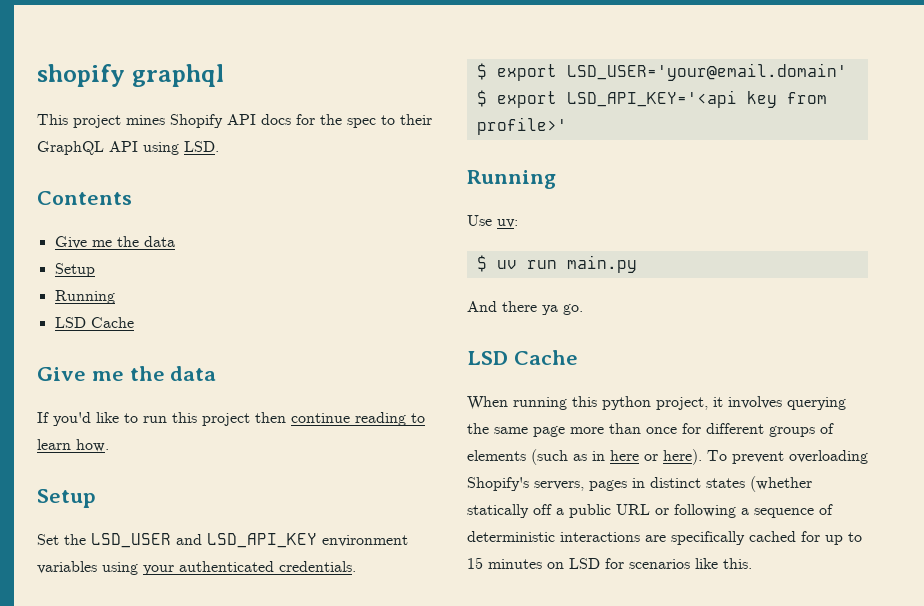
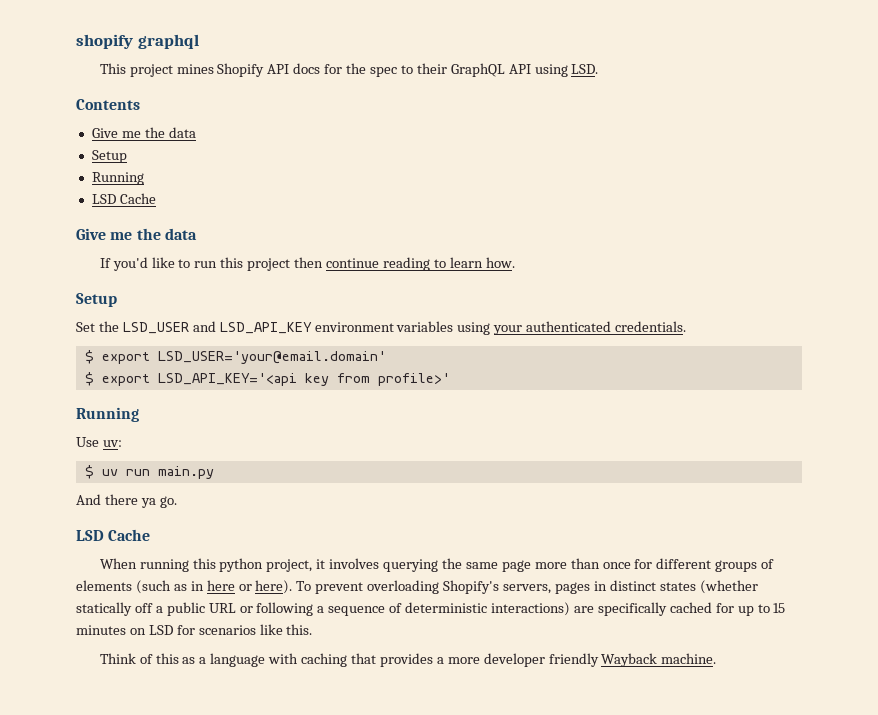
- To prevent overloading Shopify's servers, pages in distinct states (whether statically off a public URL or following a sequence of deterministic interactions are specifically cached for up to 15 minutes on LSD for scenarios like this.
+ To prevent overloading Shopify's servers, pages in distinct states (whether statically off a public URL or following a sequence of deterministic interactions) are specifically cached for up to 15 minutes on LSD for scenarios like this.
+ Think of this as a language with caching that provides a more developer friendly Wayback machine.

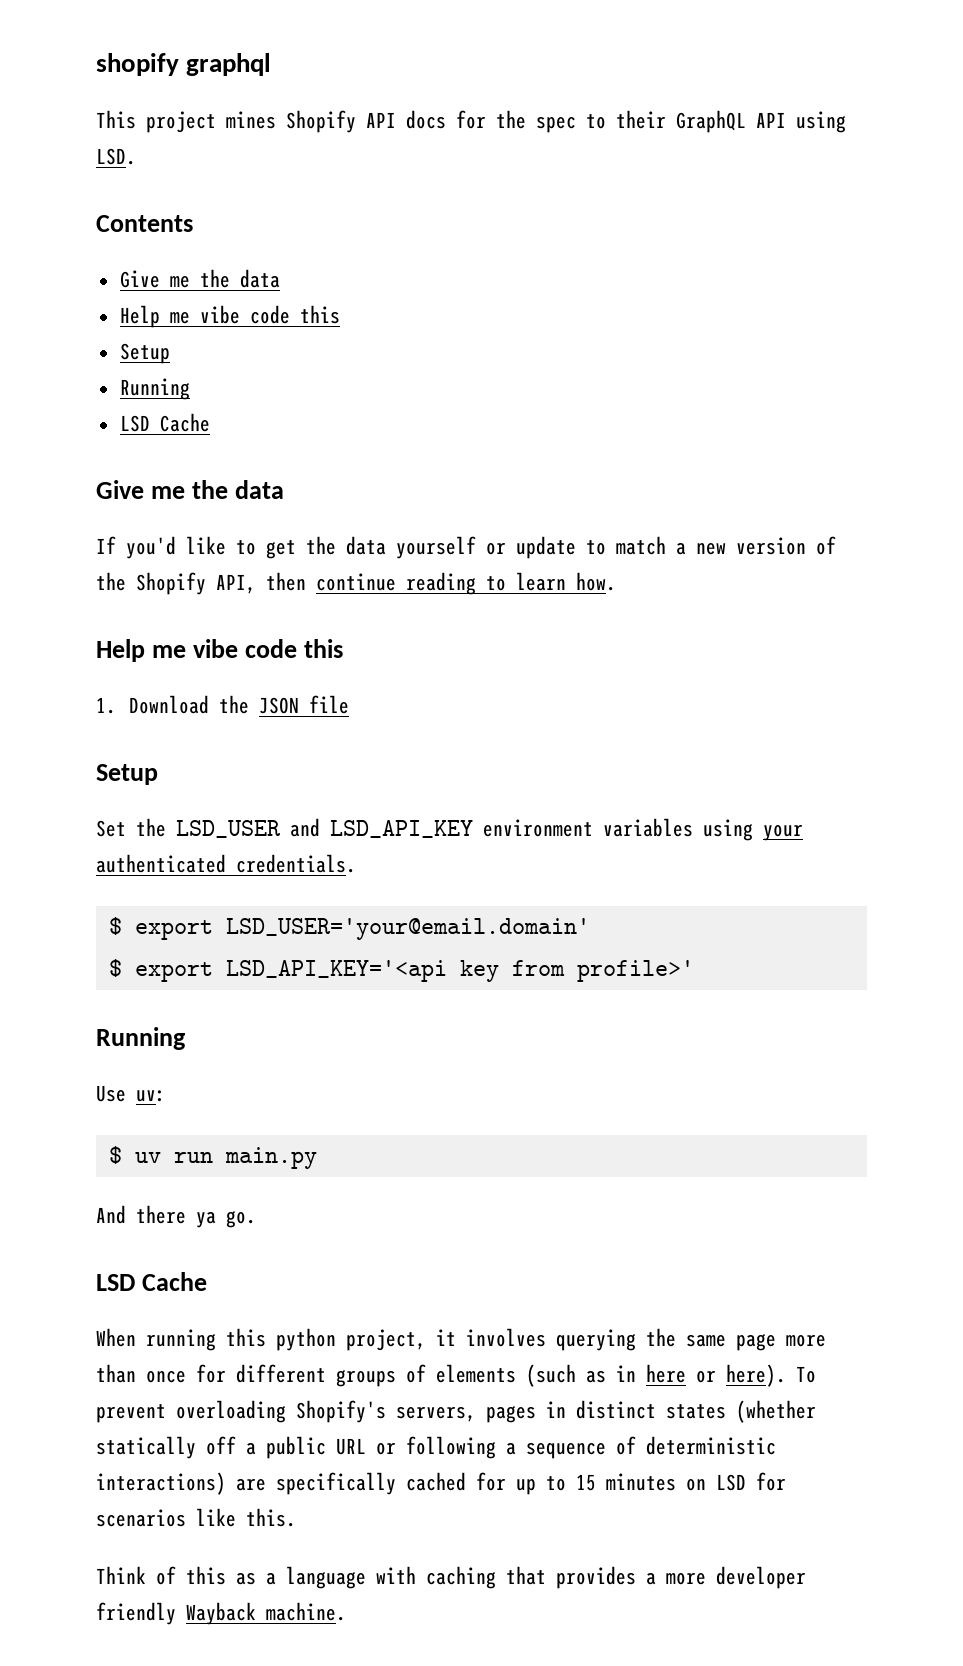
  Contents
  Give me the data
+ Help me vibe code this
- If you'd like to run this project then continue reading to learn how.
+ If you'd like to get the data yourself or update to match a new version of the Shopify API, then continue reading to learn how.
+ Help me vibe code this
+ 1. Download the JSON file

